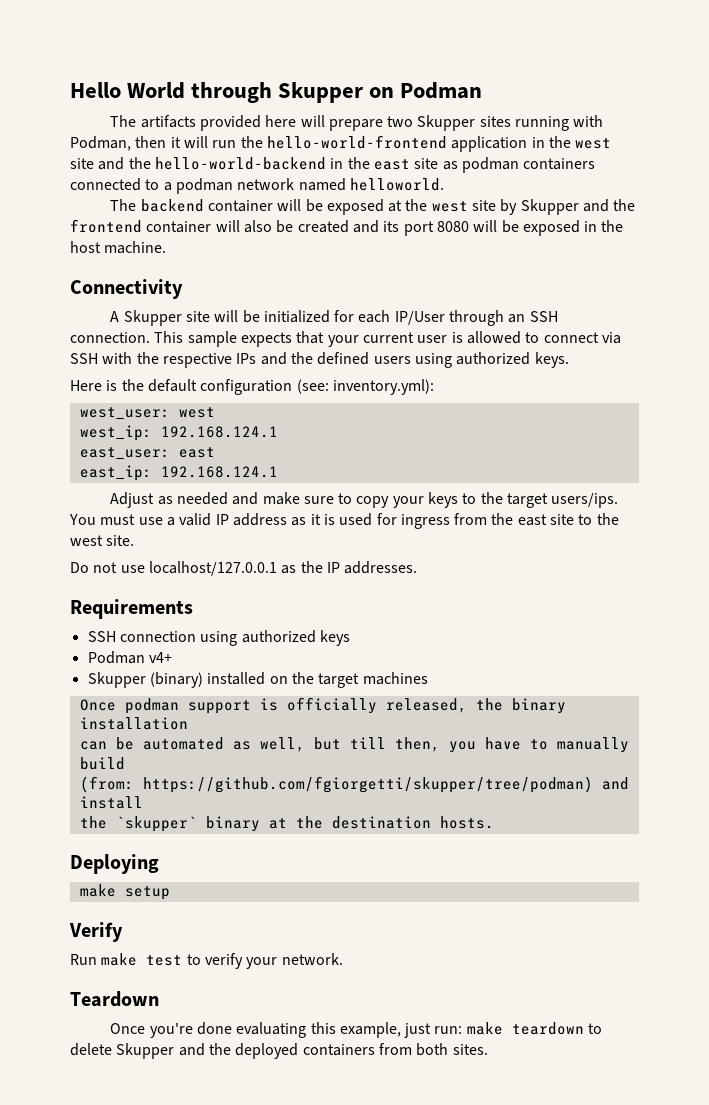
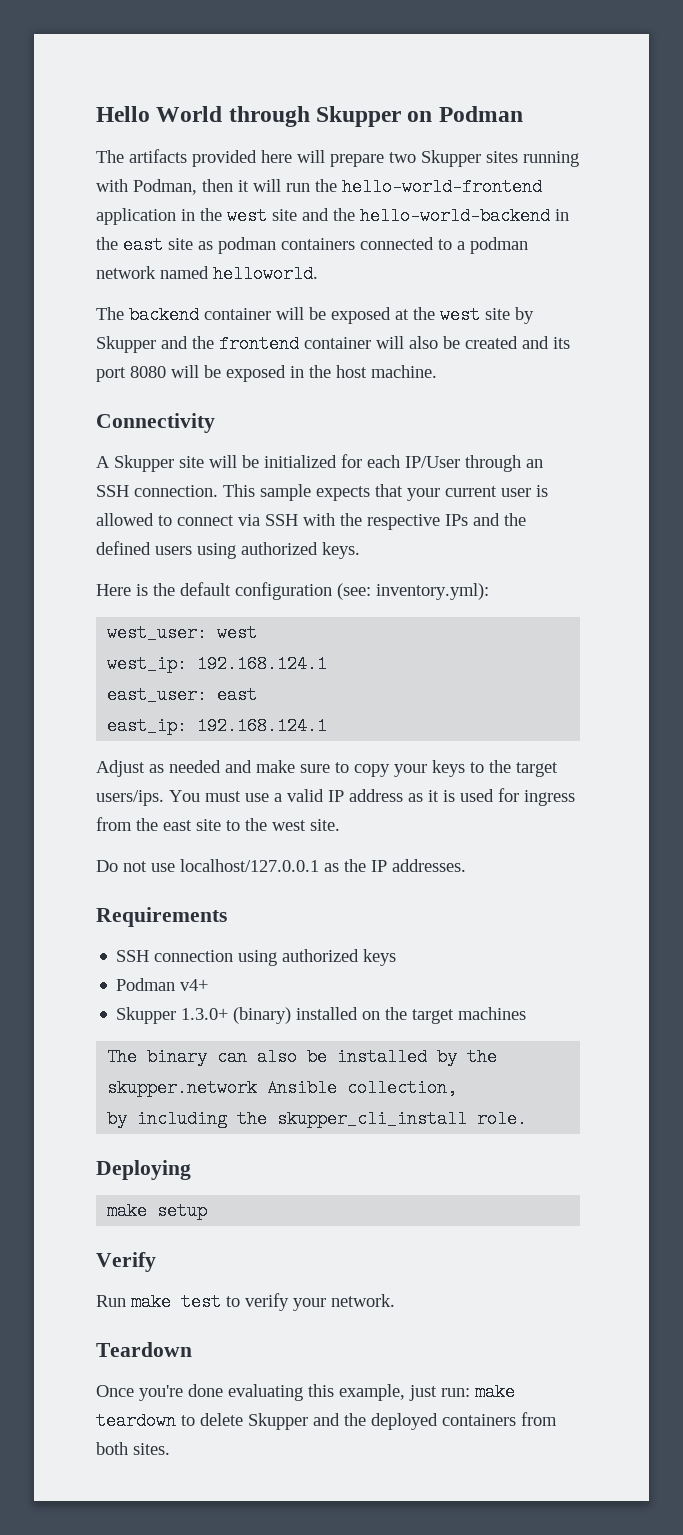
- Skupper (binary) installed on the target machines
+ Skupper 1.3.0+ (binary) installed on the target machines
- Once podman support is officially released, the binary installation
- can be automated as well, but till then, you have to manually build
- (from: https://github.com/fgiorgetti/skupper/tree/podman) and install
- the `skupper` binary at the destination hosts.
+ The binary can also be installed by the skupper.network Ansible collection,
+ by including the skupper_cli_install role.

